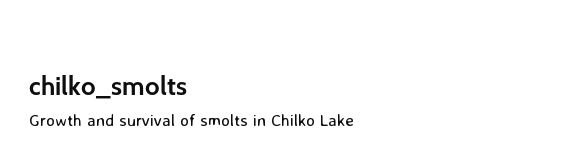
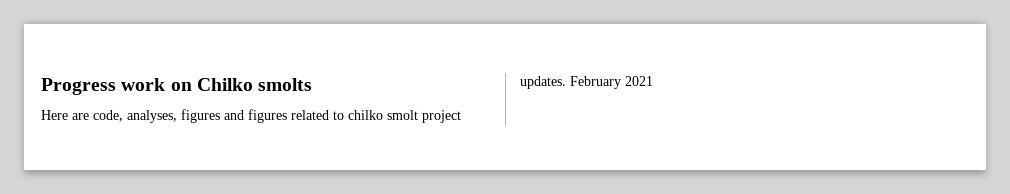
- chilko_smolts
- Growth and survival of smolts in Chilko Lake
+ Progress work on Chilko smolts
+ Here are code, analyses, figures and figures related to chilko smolt project updates. February 2021

